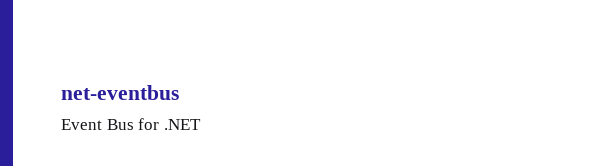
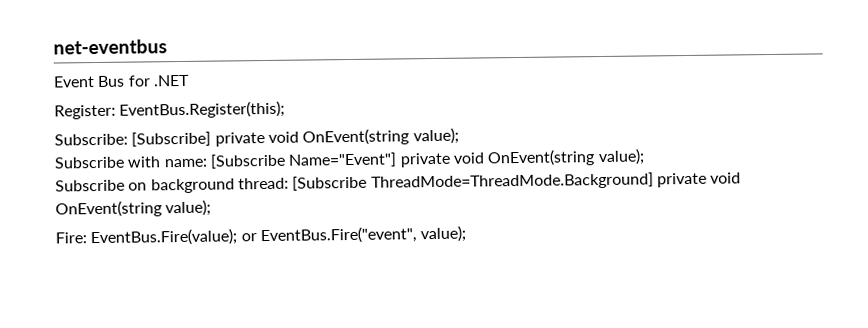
+ Register: EventBus.Register(this);
+ Subscribe: [Subscribe] private void OnEvent(string value);
+ Subscribe with name: [Subscribe Name="Event"] private void OnEvent(string value);
+ Subscribe on background thread: [Subscribe ThreadMode=ThreadMode.Background] private void OnEvent(string value);
+ Fire: EventBus.Fire(value); or EventBus.Fire("event", value);

